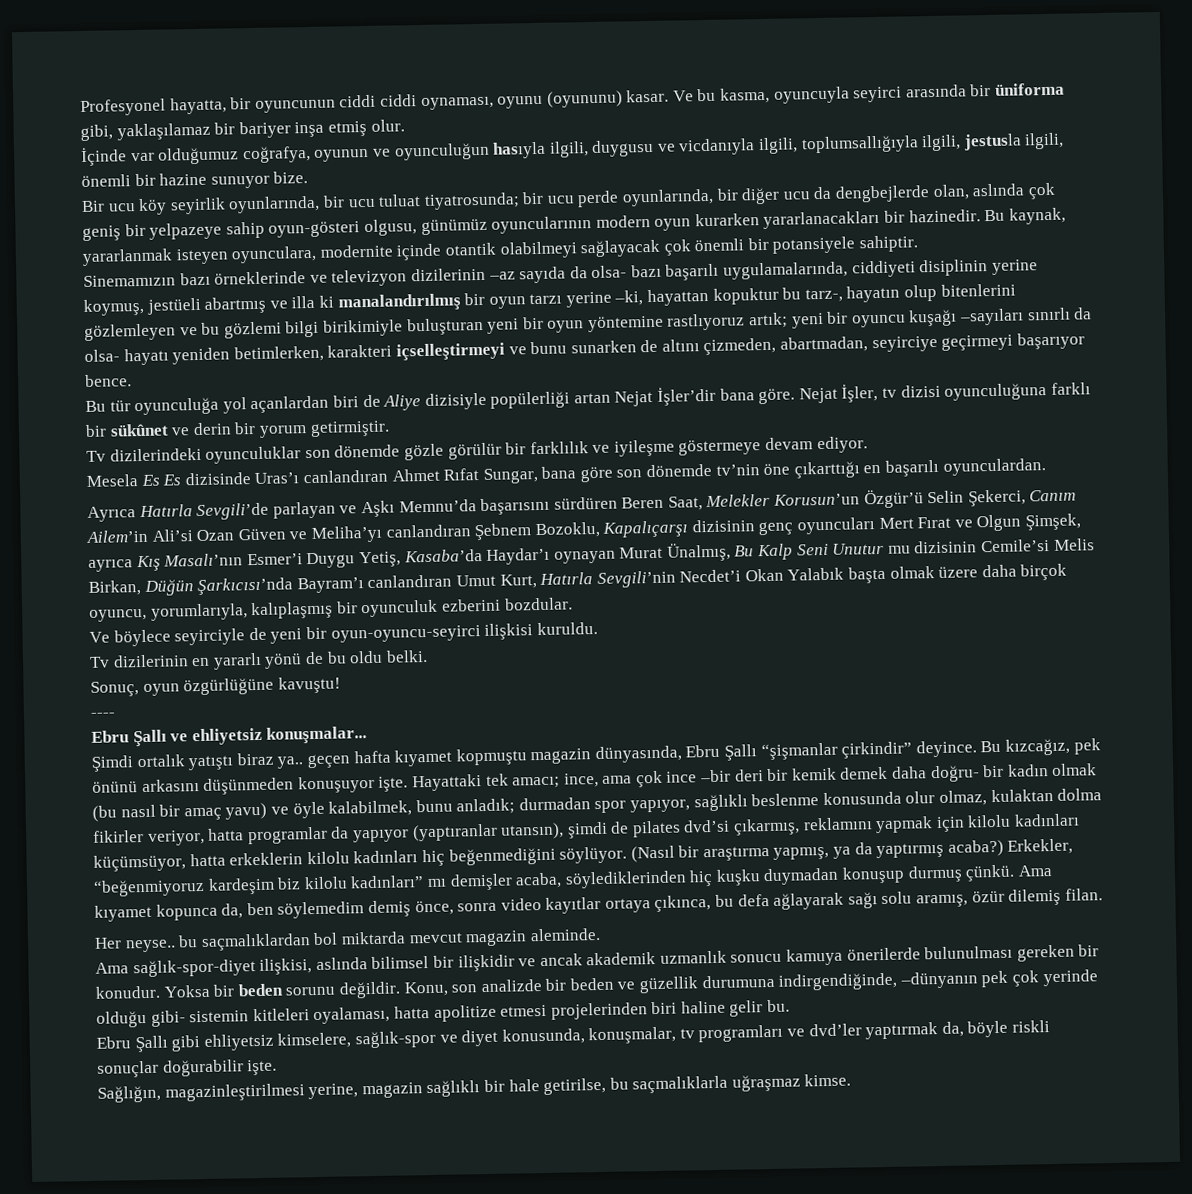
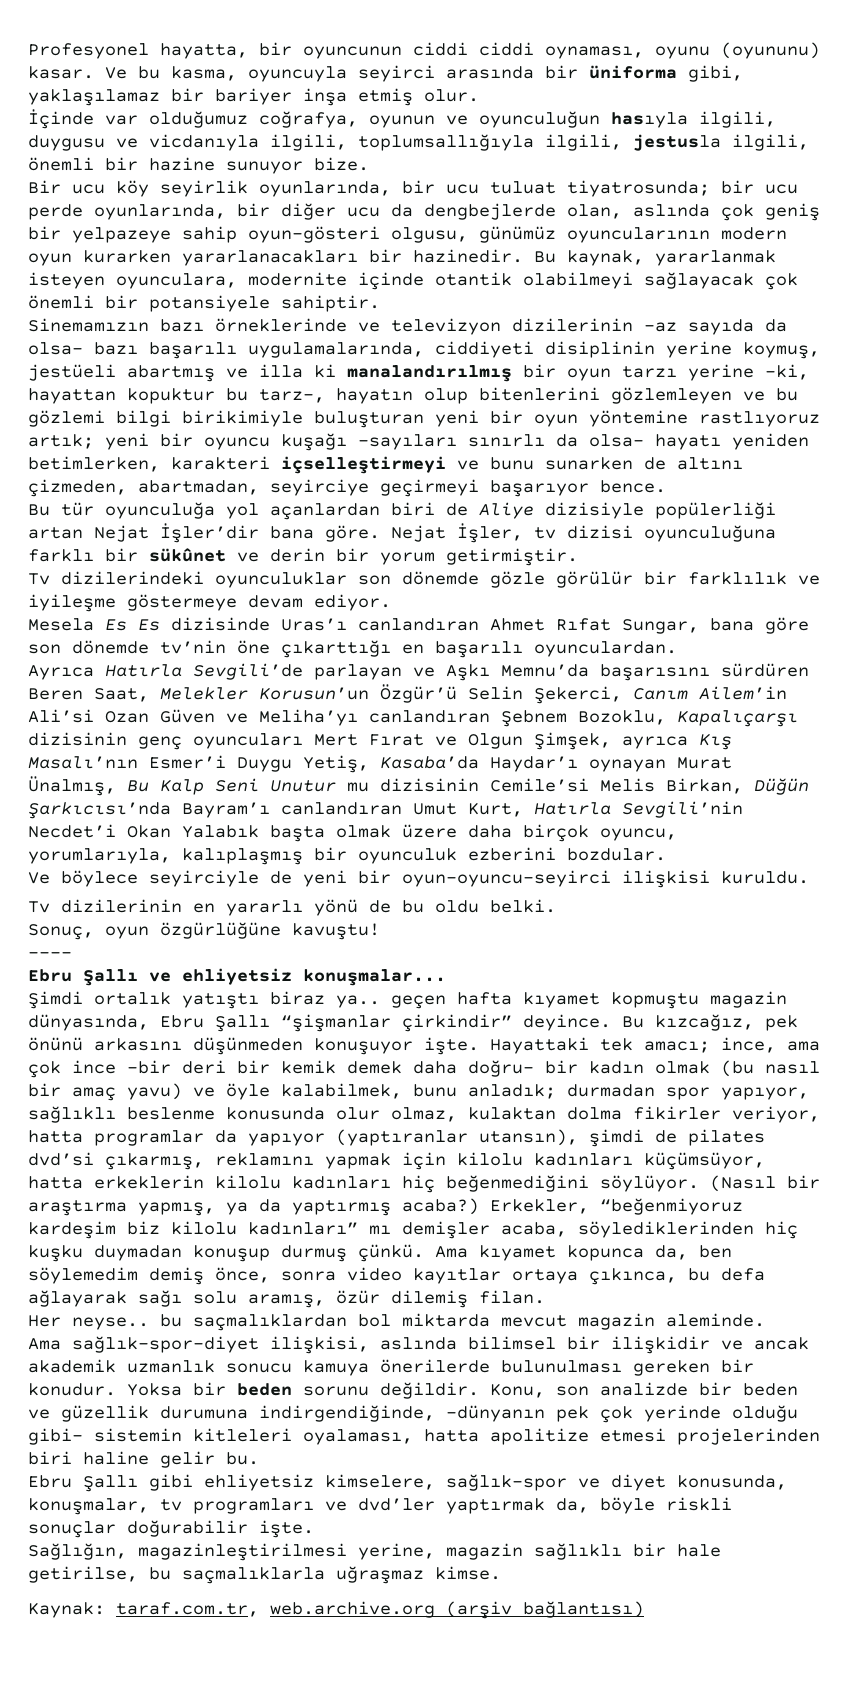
+ Kaynak: taraf.com.tr, web.archive.org (arşiv bağlantısı)

